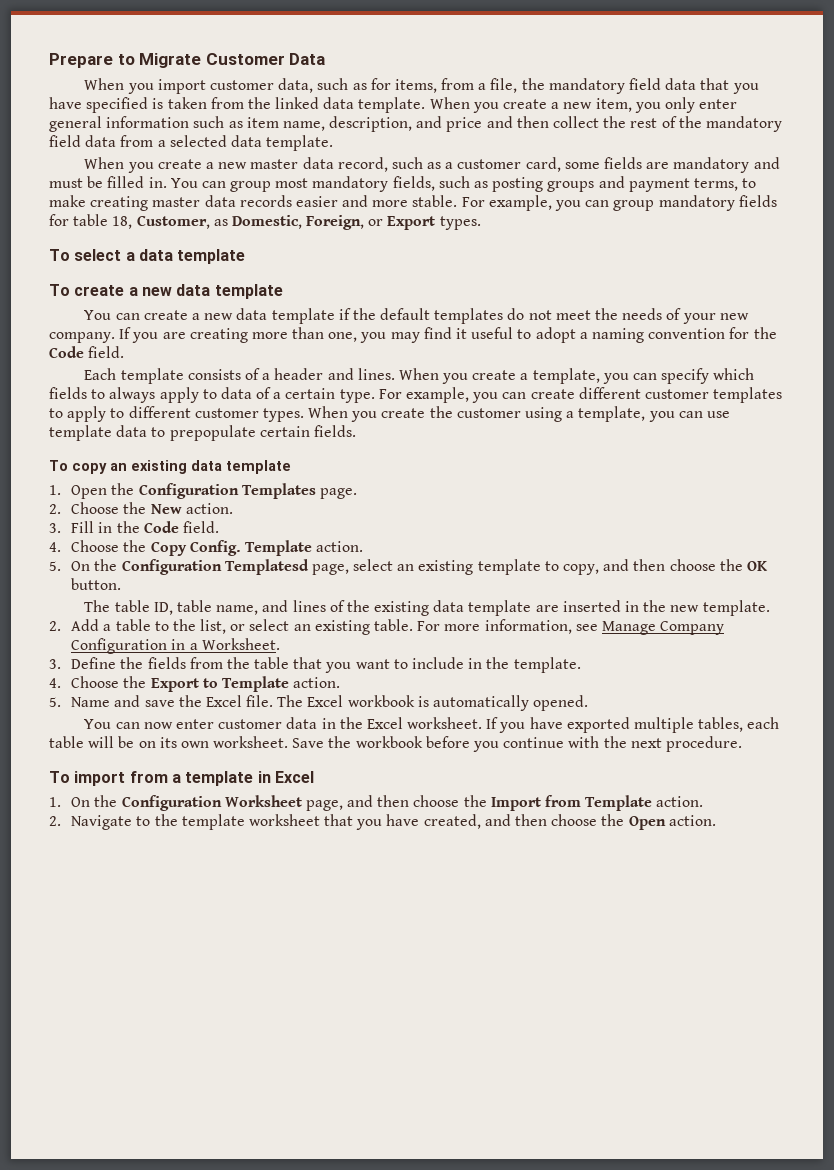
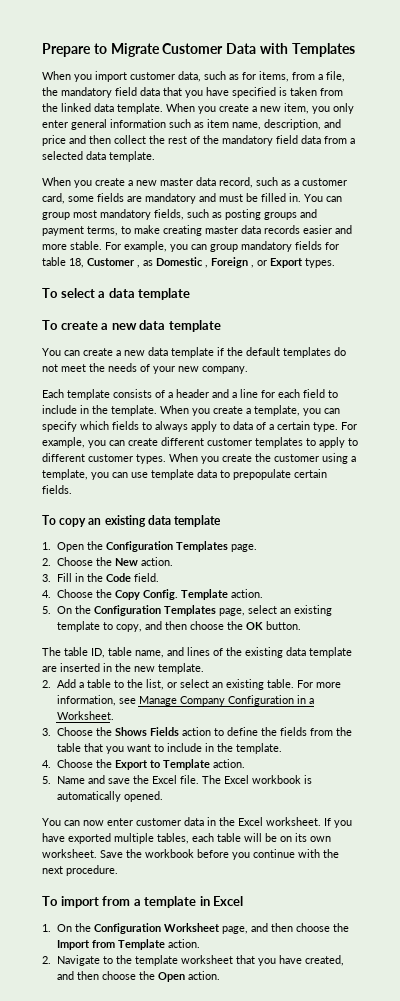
- Prepare to Migrate Customer Data
+ Prepare to Migrate Customer Data with Templates
- For example, you can group mandatory fields for table 18, Customer, as Domestic, Foreign, or Export types.
+ For example, you can group mandatory fields for table 18, Customer , as Domestic , Foreign , or Export types.
- If you are creating more than one, you may find it useful to adopt a naming convention for the Code field.
- Each template consists of a header and lines.
+ Each template consists of a header and a line for each field to include in the template.
- 5. On the Configuration Templatesd page, select an existing template to copy, and then choose the OK button.
+ 5. On the Configuration Templates page, select an existing template to copy, and then choose the OK button.
- 3. Define the fields from the table that you want to include in the template.
+ 3. Choose the Shows Fields action to define the fields from the table that you want to include in the template.

